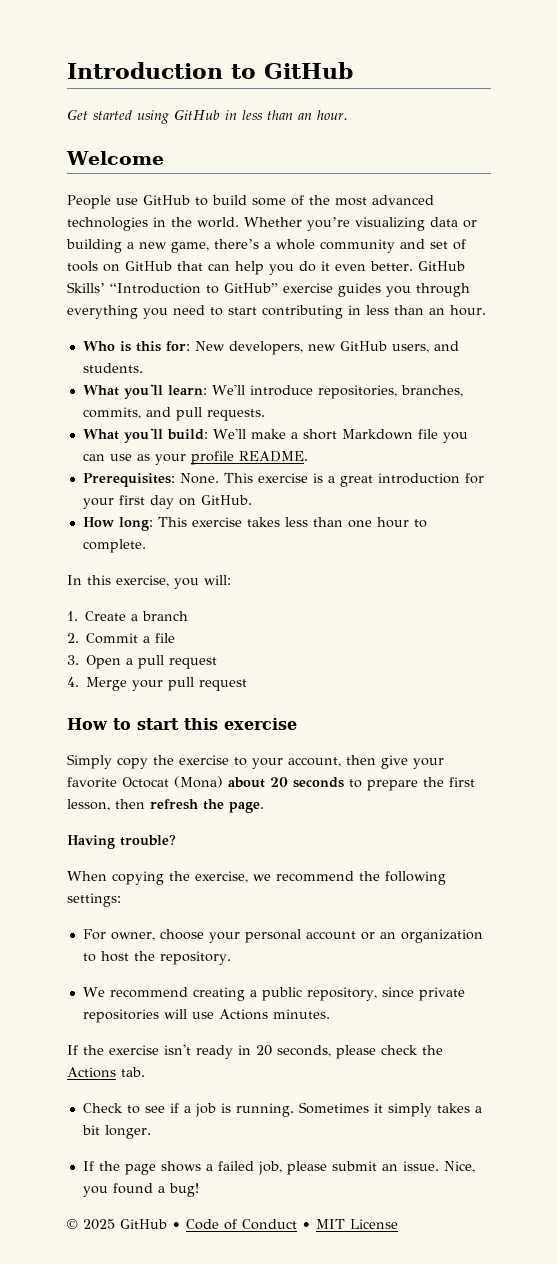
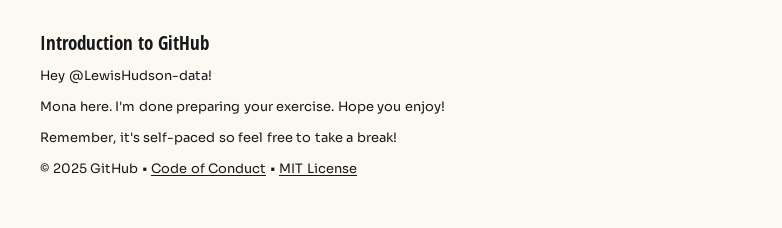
- Get started using GitHub in less than an hour.
- Welcome
- People use GitHub to build some of the most advanced technologies in the world. Whether you’re visualizing data or building a new game, there’s a whole community and set of tools on GitHub that can help you do it even better. GitHub Skills’ “Introduction to GitHub” exercise guides you through everything you need to start contributing in less than an hour.
- Who is this for: New developers, new GitHub users, and students.
- What you'll learn: We'll introduce repositories, branches, commits, and pull requests.
- What you'll build: We'll make a short Markdown file you can use as your profile README.
- Prerequisites: None. This exercise is a great introduction for your first day on GitHub.
- How long: This exercise takes less than one hour to complete.
- In this exercise, you will:
- 1. Create a branch
- 2. Commit a file
- 3. Open a pull request
- 4. Merge your pull request
- How to start this exercise
- Simply copy the exercise to your account, then give your favorite Octocat (Mona) about 20 seconds to prepare the first lesson, then refresh the page.
- Having trouble?
- When copying the exercise, we recommend the following settings:
- For owner, choose your personal account or an organization to host the repository.
- We recommend creating a public repository, since private repositories will use Actions minutes.
- If the exercise isn't ready in 20 seconds, please check the Actions tab.
- Check to see if a job is running. Sometimes it simply takes a bit longer.
- If the page shows a failed job, please submit an issue. Nice, you found a bug!
+ Hey @LewisHudson-data!
+ Mona here. I'm done preparing your exercise. Hope you enjoy!
+ Remember, it's self-paced so feel free to take a break!

